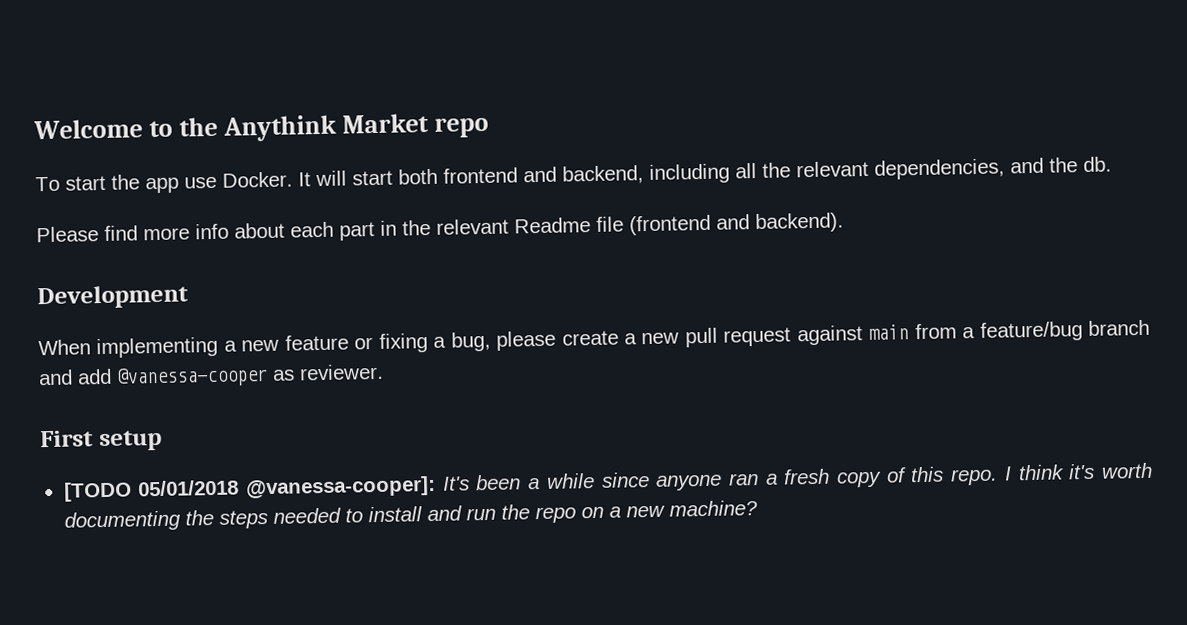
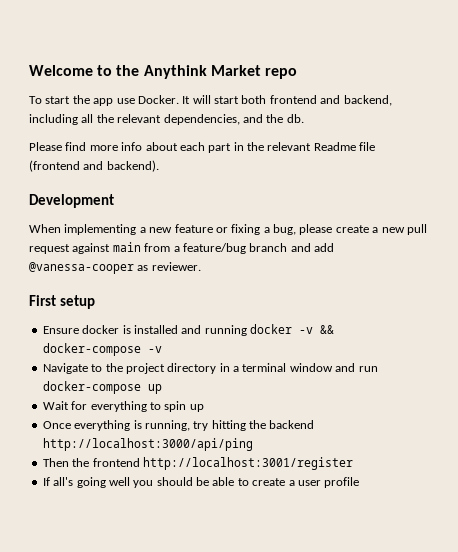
- [TODO 05/01/2018 @vanessa-cooper]: It's been a while since anyone ran a fresh copy of this repo. I think it's worth documenting the steps needed to install and run the repo on a new machine?
+ Ensure docker is installed and running docker -v && docker-compose -v
+ Navigate to the project directory in a terminal window and run docker-compose up
+ Wait for everything to spin up
+ Once everything is running, try hitting the backend http://localhost:3000/api/ping
+ Then the frontend http://localhost:3001/register
+ If all's going well you should be able to create a user profile

